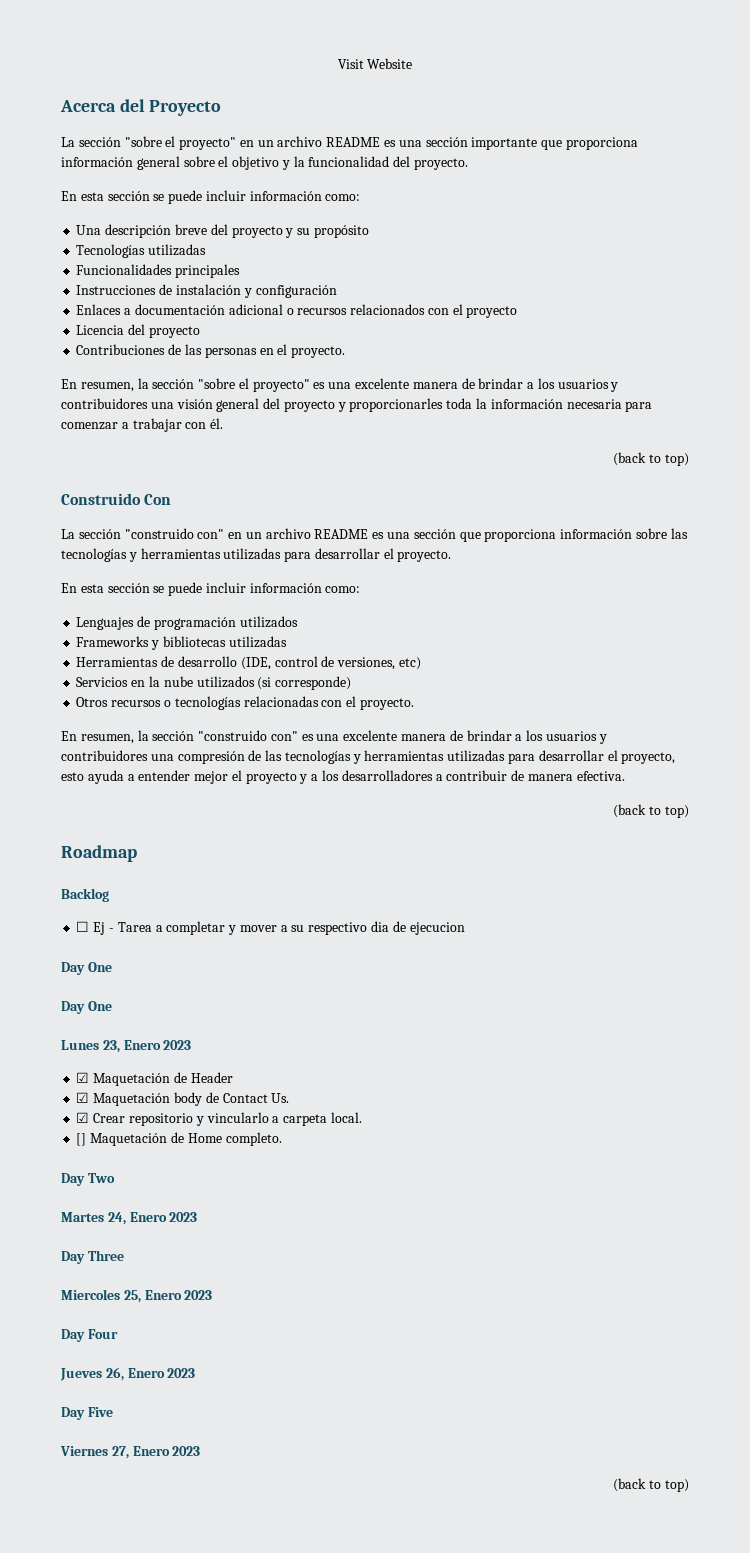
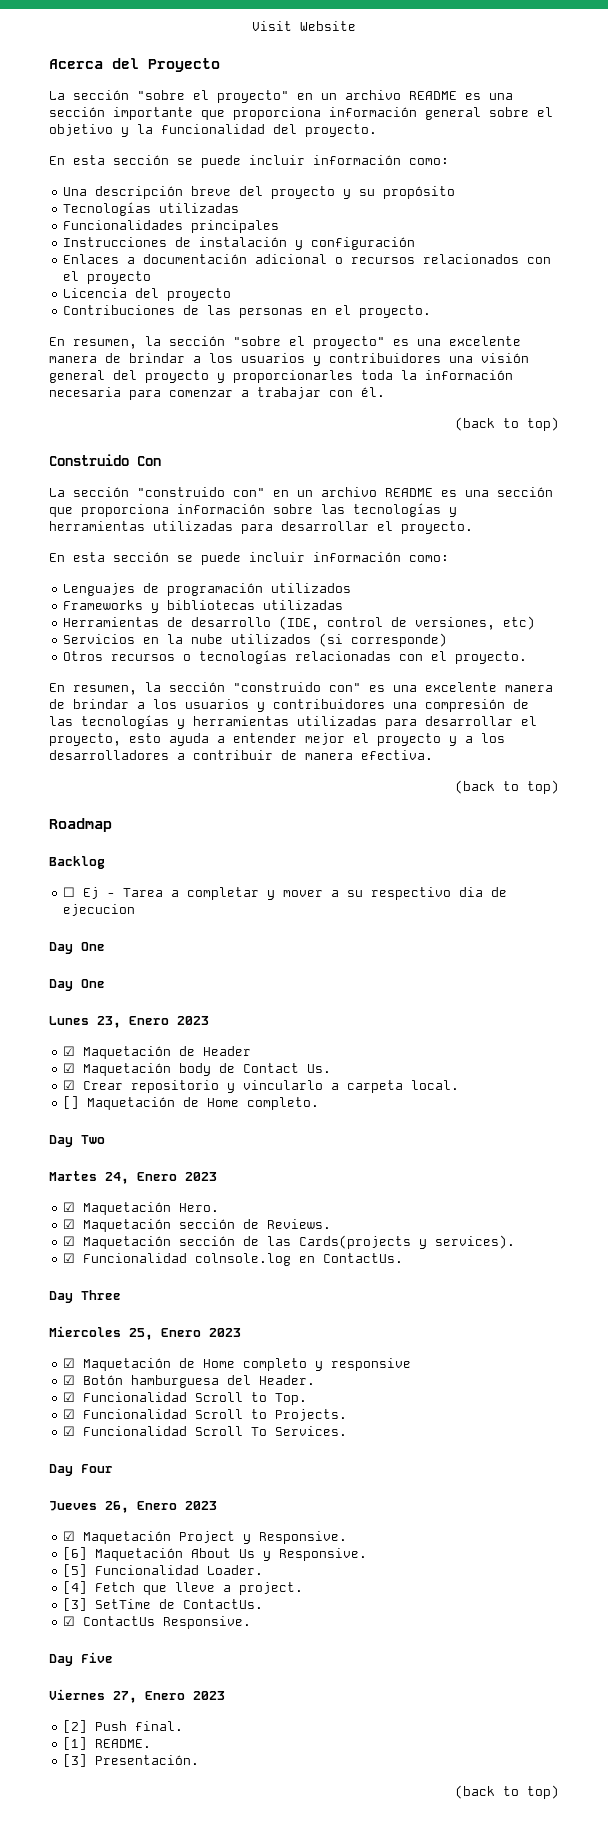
+ ☑ Maquetación Hero.
+ ☑ Maquetación sección de Reviews.
+ ☑ Maquetación sección de las Cards(projects y services).
+ ☑ Funcionalidad colnsole.log en ContactUs.
+ ☑ Maquetación de Home completo y responsive
+ ☑ Botón hamburguesa del Header.
+ ☑ Funcionalidad Scroll to Top.
+ ☑ Funcionalidad Scroll to Projects.
+ ☑ Funcionalidad Scroll To Services.
+ ☑ Maquetación Project y Responsive.
+ [6] Maquetación About Us y Responsive.
+ [5] Funcionalidad Loader.
+ [4] Fetch que lleve a project.
+ [3] SetTime de ContactUs.
+ ☑ ContactUs Responsive.
+ [2] Push final.
+ [1] README.
+ [3] Presentación.

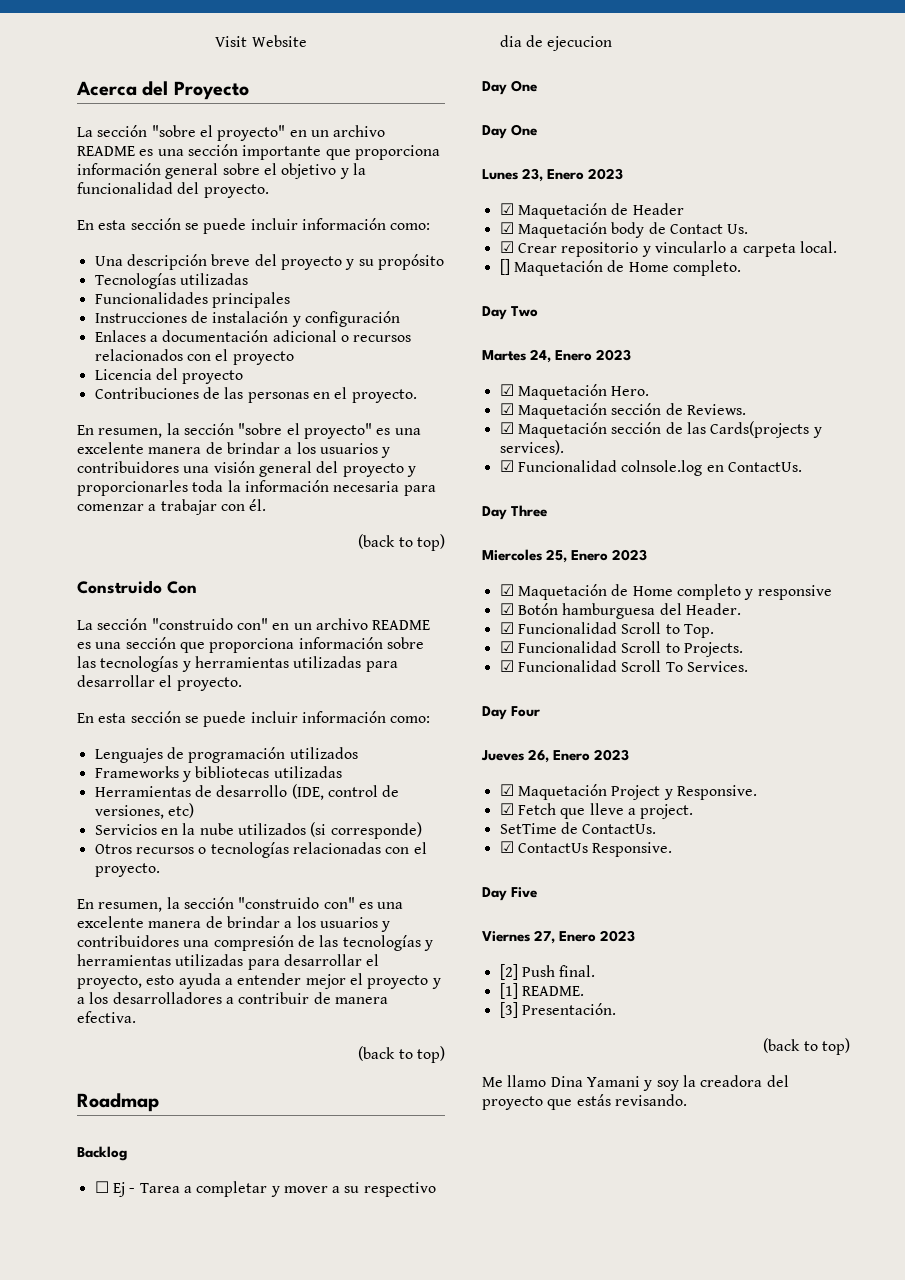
- [6] Maquetación About Us y Responsive.
- [5] Funcionalidad Loader.
- [4] Fetch que lleve a project.
+ ☑ Fetch que lleve a project.
- [3] SetTime de ContactUs.
+ SetTime de ContactUs.
+ Me llamo Dina Yamani y soy la creadora del proyecto que estás revisando.

